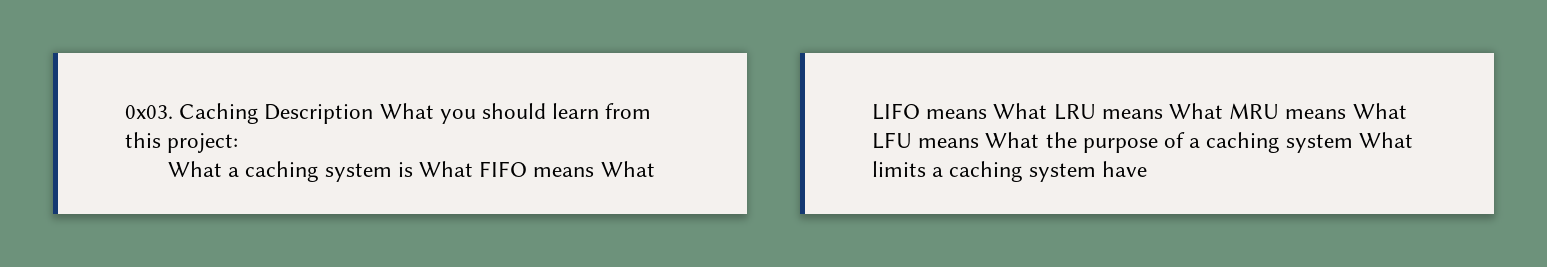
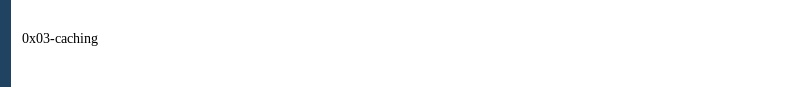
- 0x03. Caching Description What you should learn from this project:
- What a caching system is What FIFO means What LIFO means What LRU means What MRU means What LFU means What the purpose of a caching system What limits a caching system have
+ 0x03-caching

